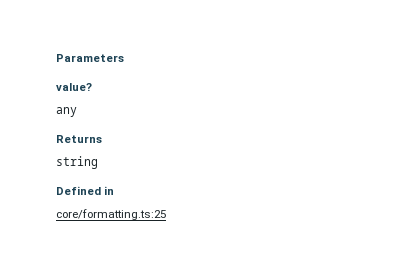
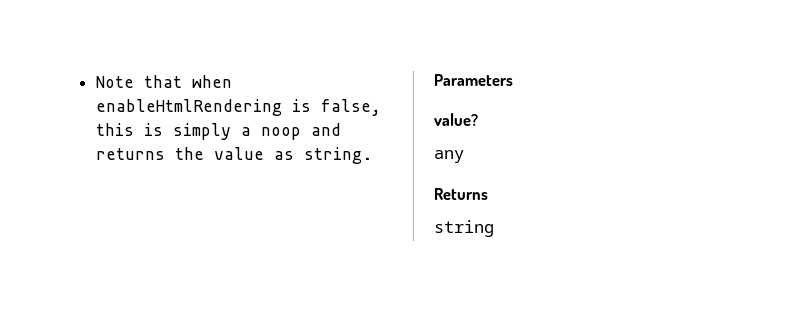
+ Note that when enableHtmlRendering is false, this is simply a noop and returns the value as string.
- Defined in
- core/formatting.ts:25

